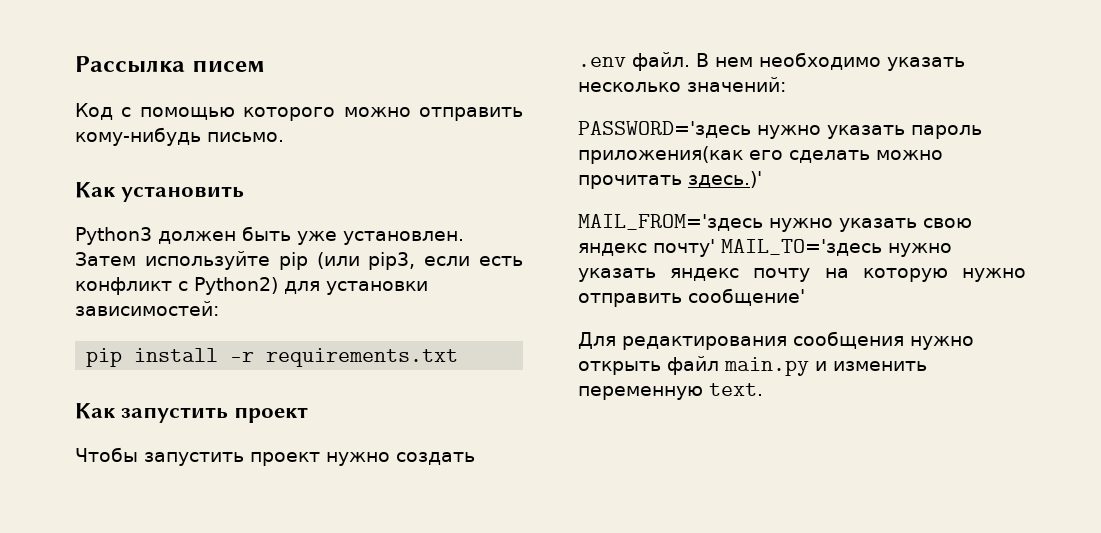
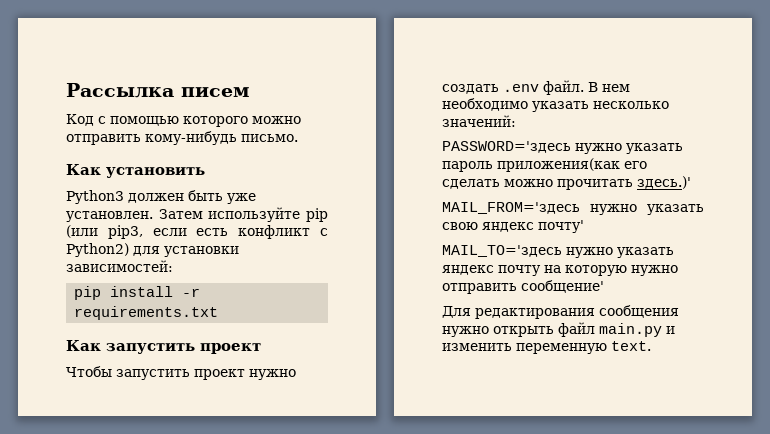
- MAIL_FROM='здесь нужно указать свою яндекс почту' MAIL_TO='здесь нужно указать яндекс почту на которую нужно отправить сообщение'
+ MAIL_FROM='здесь нужно указать свою яндекс почту'
+ MAIL_TO='здесь нужно указать яндекс почту на которую нужно отправить сообщение'

